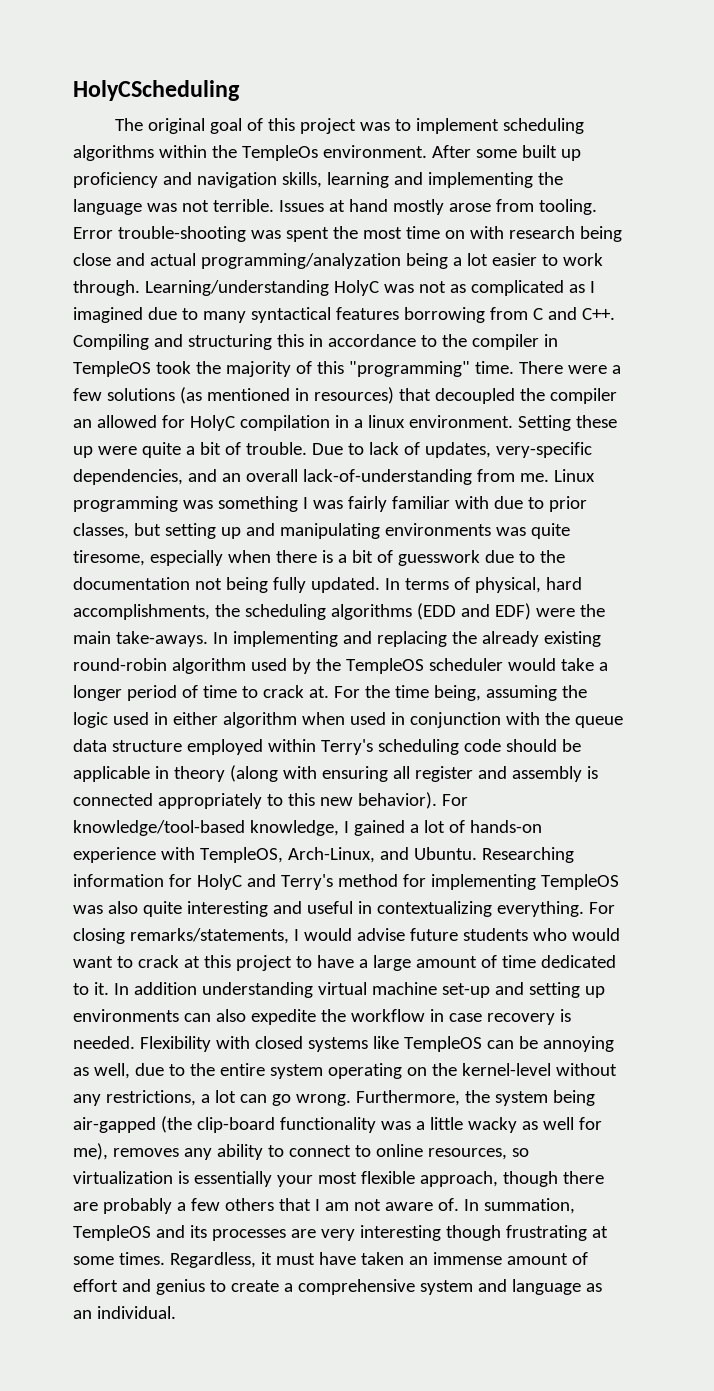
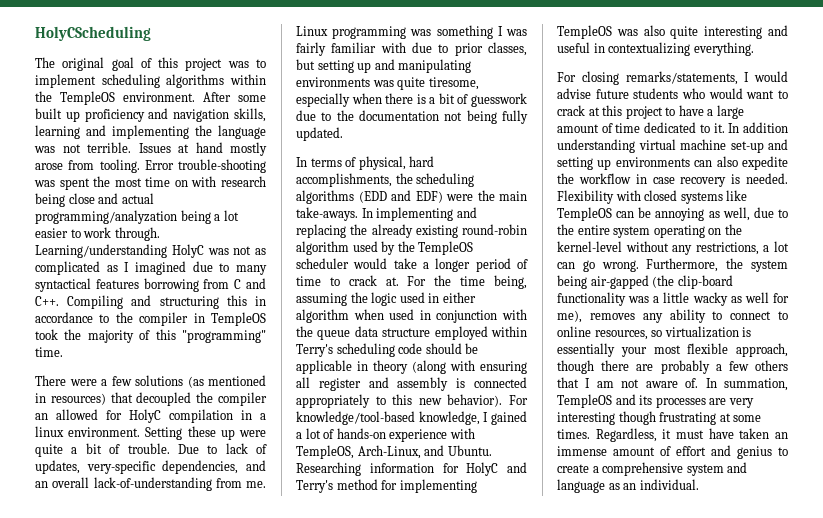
- The original goal of this project was to implement scheduling algorithms within the TempleOs environment.
+ The original goal of this project was to implement scheduling algorithms within the TempleOS environment.
- Learning/understanding HolyC was not as complicated as I imagined due to many syntactical features borrowing from C and C++. Compiling and structuring this in accordance to the compiler in TempleOS took the majority of this "programming" time. There were a few solutions (as mentioned in resources) that decoupled the compiler an allowed for HolyC compilation in a linux environment.
+ Learning/understanding HolyC was not as complicated as I imagined due to many syntactical features borrowing from C and C++. Compiling and structuring this in accordance to the compiler in TempleOS took the majority of this "programming" time.
+ There were a few solutions (as mentioned in resources) that decoupled the compiler an allowed for HolyC compilation in a linux environment.
- Linux programming was something I was fairly familiar with due to prior classes, but setting up and manipulating environments was quite tiresome, especially when there is a bit of guesswork due to the documentation not being fully updated. In terms of physical, hard accomplishments, the scheduling algorithms (EDD and EDF) were the main take-aways.
+ Linux programming was something I was fairly familiar with due to prior classes, but setting up and manipulating environments was quite tiresome, especially when there is a bit of guesswork due to the documentation not being fully updated.
+ In terms of physical, hard accomplishments, the scheduling algorithms (EDD and EDF) were the main take-aways.
- Researching information for HolyC and Terry's method for implementing TempleOS was also quite interesting and useful in contextualizing everything. For closing remarks/statements, I would advise future students who would want to crack at this project to have a large amount of time dedicated to it.
+ Researching information for HolyC and Terry's method for implementing TempleOS was also quite interesting and useful in contextualizing everything.
+ For closing remarks/statements, I would advise future students who would want to crack at this project to have a large amount of time dedicated to it.

